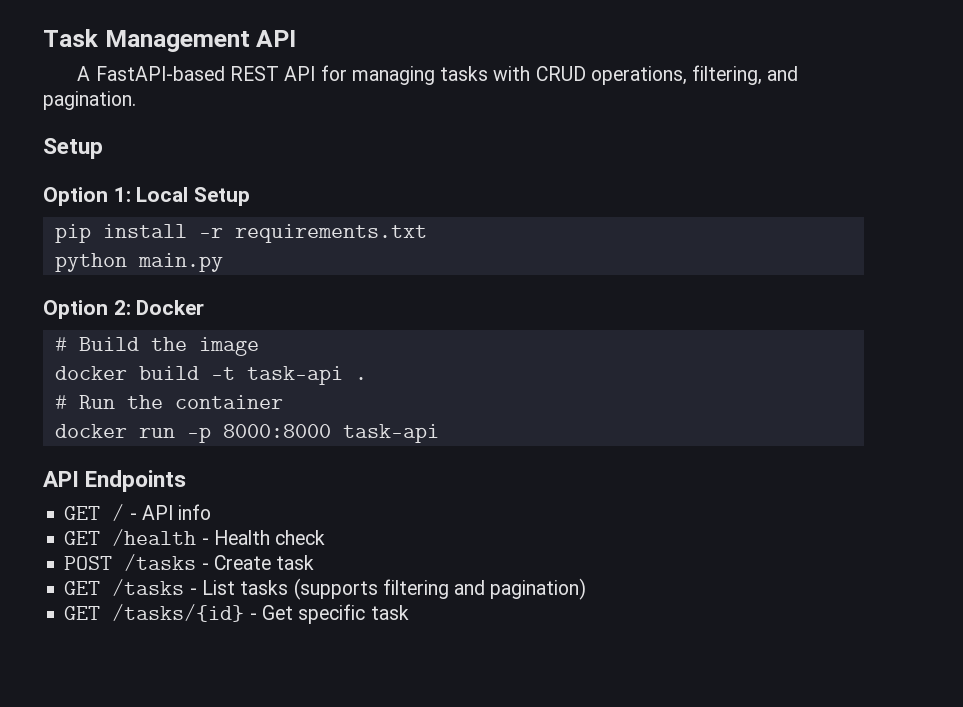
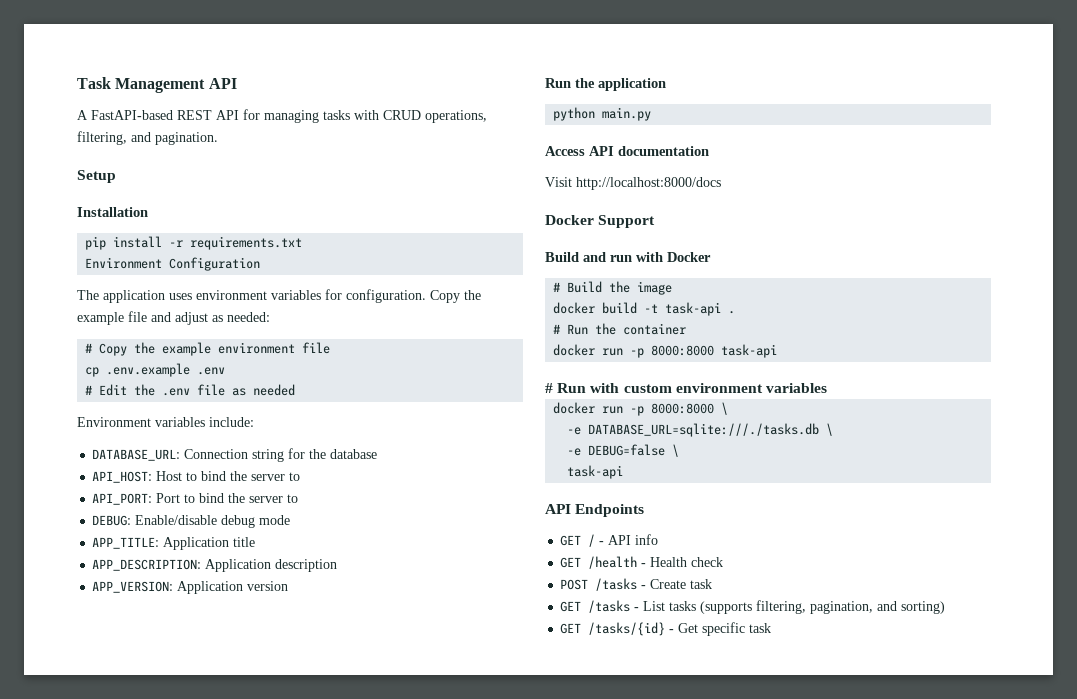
- Option 1: Local Setup
+ Installation
+ Environment Configuration
+ The application uses environment variables for configuration. Copy the example file and adjust as needed:
+ # Copy the example environment file
+ cp .env.example .env
+ # Edit the .env file as needed
+ Environment variables include:
+ DATABASE_URL: Connection string for the database
+ API_HOST: Host to bind the server to
+ API_PORT: Port to bind the server to
+ DEBUG: Enable/disable debug mode
+ APP_TITLE: Application title
+ APP_DESCRIPTION: Application description
+ APP_VERSION: Application version
+ Run the application
  python main.py
- Option 2: Docker
+ Access API documentation
+ Visit http://localhost:8000/docs
+ Docker Support
+ Build and run with Docker
+ # Run with custom environment variables
+ docker run -p 8000:8000 \
+ -e DATABASE_URL=sqlite:///./tasks.db \
+ -e DEBUG=false \
+ task-api
- GET /tasks - List tasks (supports filtering and pagination)
+ GET /tasks - List tasks (supports filtering, pagination, and sorting)

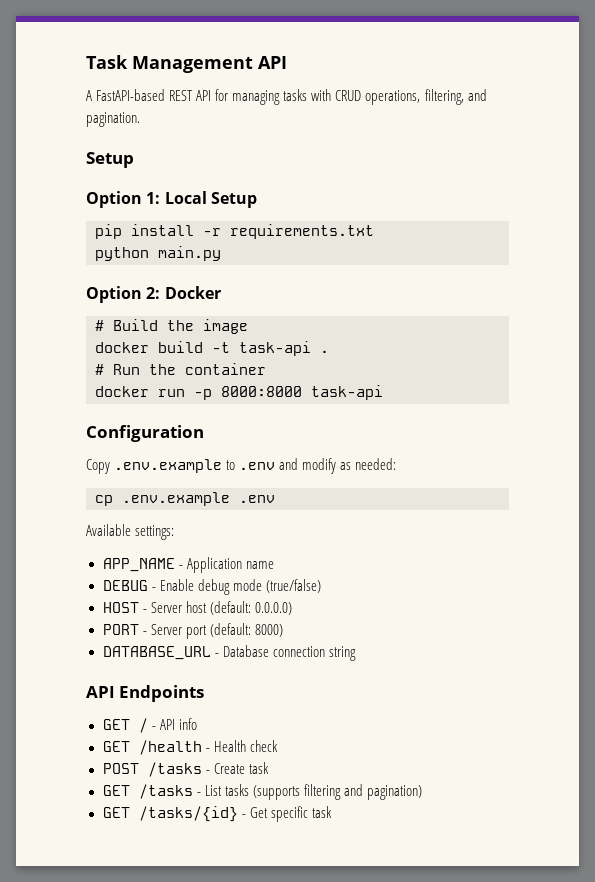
- Installation
+ Option 1: Local Setup
- Environment Configuration
- The application uses environment variables for configuration. Copy the example file and adjust as needed:
- # Copy the example environment file
- cp .env.example .env
- # Edit the .env file as needed
- Environment variables include:
- DATABASE_URL: Connection string for the database
- API_HOST: Host to bind the server to
- API_PORT: Port to bind the server to
- DEBUG: Enable/disable debug mode
- APP_TITLE: Application title
- APP_DESCRIPTION: Application description
- APP_VERSION: Application version
- Run the application
  python main.py
- Access API documentation
- Visit http://localhost:8000/docs
- Docker Support
- Build and run with Docker
+ Option 2: Docker
- # Run with custom environment variables
- docker run -p 8000:8000 \
- -e DATABASE_URL=sqlite:///./tasks.db \
- -e DEBUG=false \
- task-api
+ Configuration
+ Copy .env.example to .env and modify as needed:
+ cp .env.example .env
+ Available settings:
+ APP_NAME - Application name
+ DEBUG - Enable debug mode (true/false)
+ HOST - Server host (default: 0.0.0.0)
+ PORT - Server port (default: 8000)
+ DATABASE_URL - Database connection string
- GET /tasks - List tasks (supports filtering, pagination, and sorting)
+ GET /tasks - List tasks (supports filtering and pagination)

